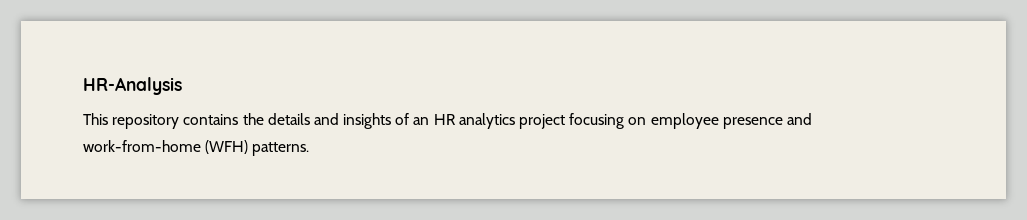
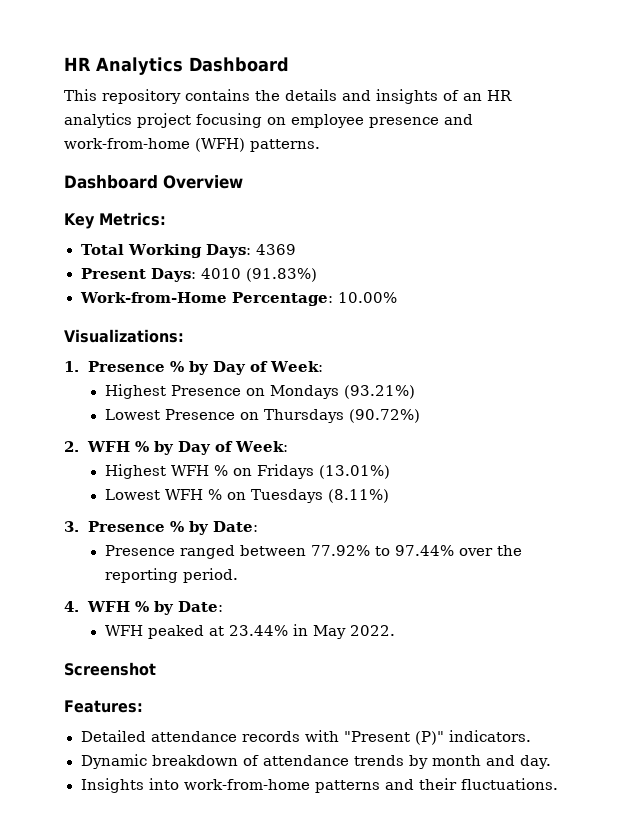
- HR-Analysis
+ HR Analytics Dashboard
+ Dashboard Overview
+ Key Metrics:
+ Total Working Days: 4369
+ Present Days: 4010 (91.83%)
+ Work-from-Home Percentage: 10.00%
+ Visualizations:
+ 1. Presence % by Day of Week:
+ Highest Presence on Mondays (93.21%)
+ Lowest Presence on Thursdays (90.72%)
+ 2. WFH % by Day of Week:
+ Highest WFH % on Fridays (13.01%)
+ Lowest WFH % on Tuesdays (8.11%)
+ 3. Presence % by Date:
+ Presence ranged between 77.92% to 97.44% over the reporting period.
+ 4. WFH % by Date:
+ WFH peaked at 23.44% in May 2022.
+ Screenshot
+ Features:
+ Detailed attendance records with "Present (P)" indicators.
+ Dynamic breakdown of attendance trends by month and day.
+ Insights into work-from-home patterns and their fluctuations.

